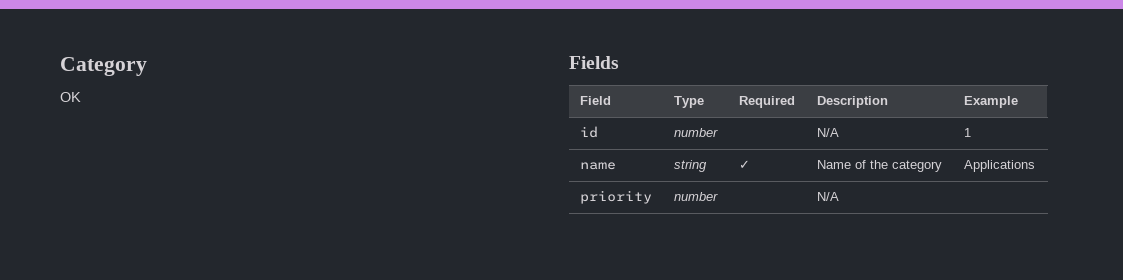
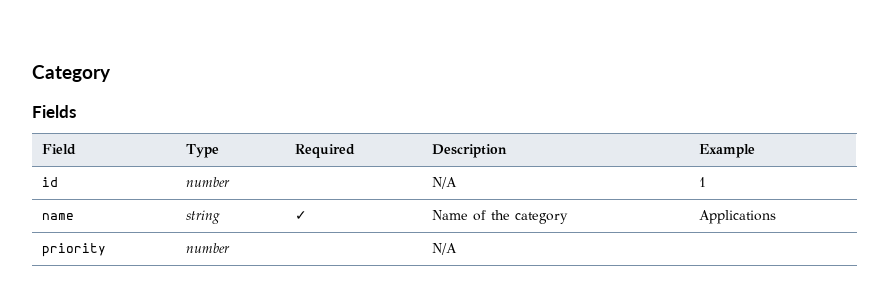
- OK

